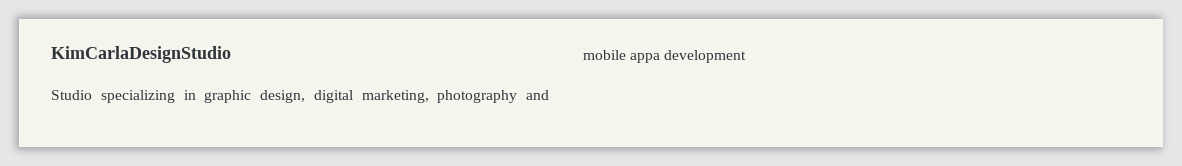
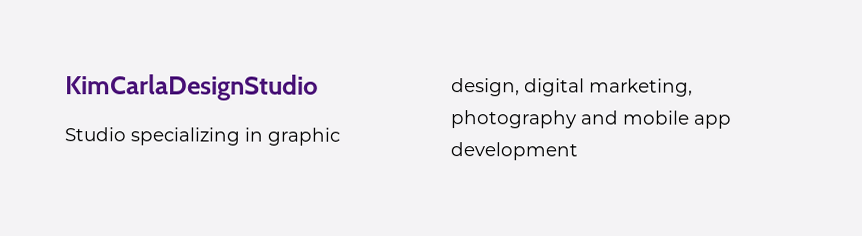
- Studio specializing in graphic design, digital marketing, photography and mobile appa development
+ Studio specializing in graphic design, digital marketing, photography and mobile app development

